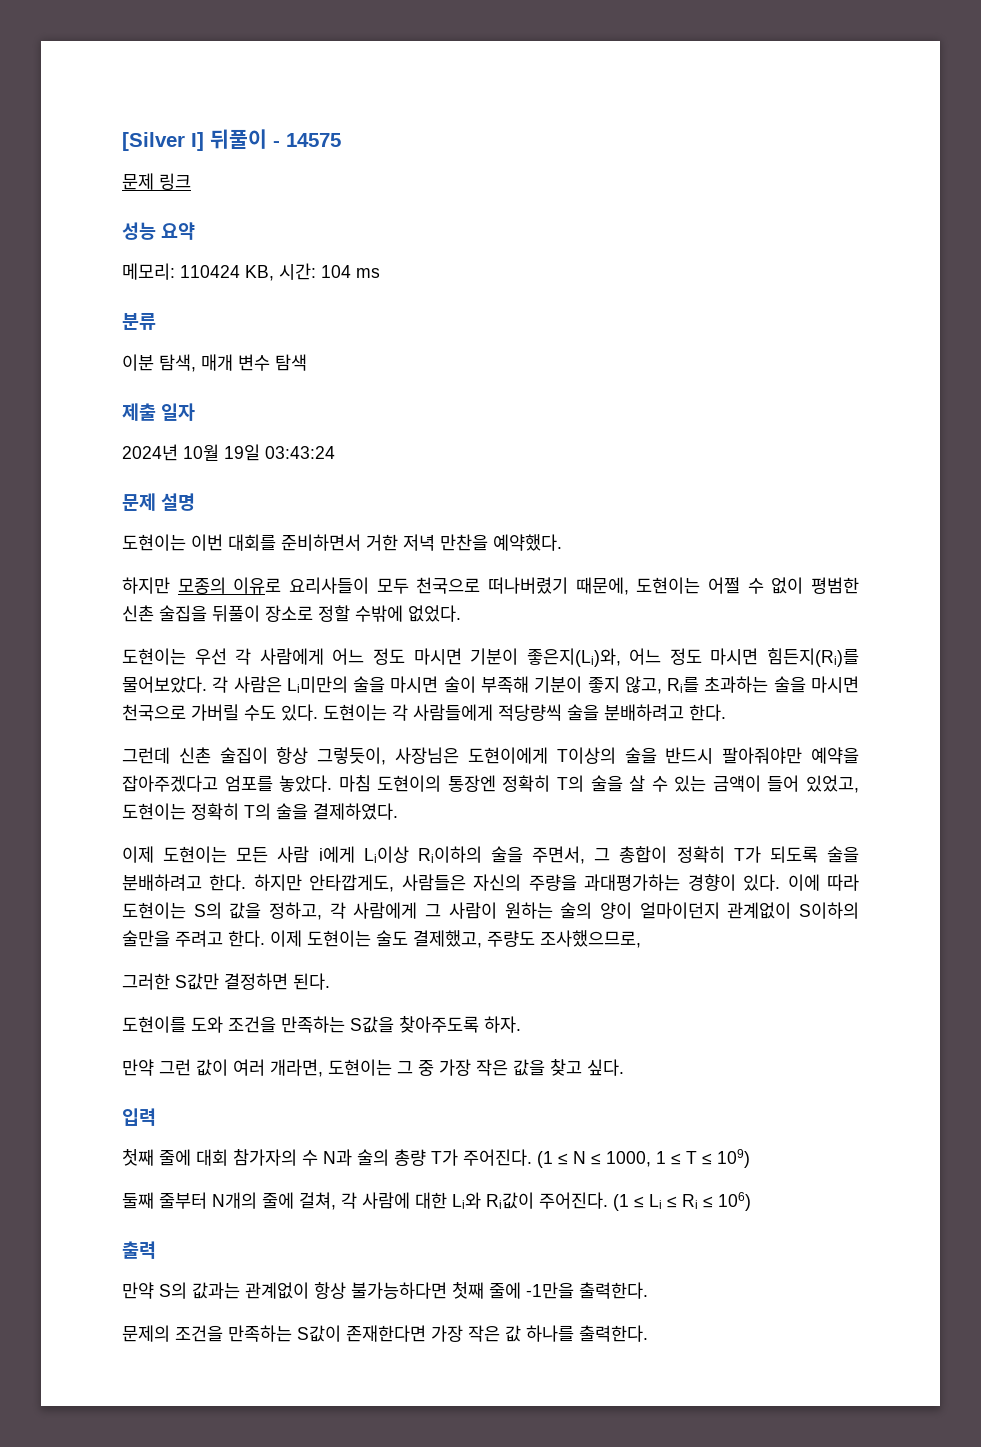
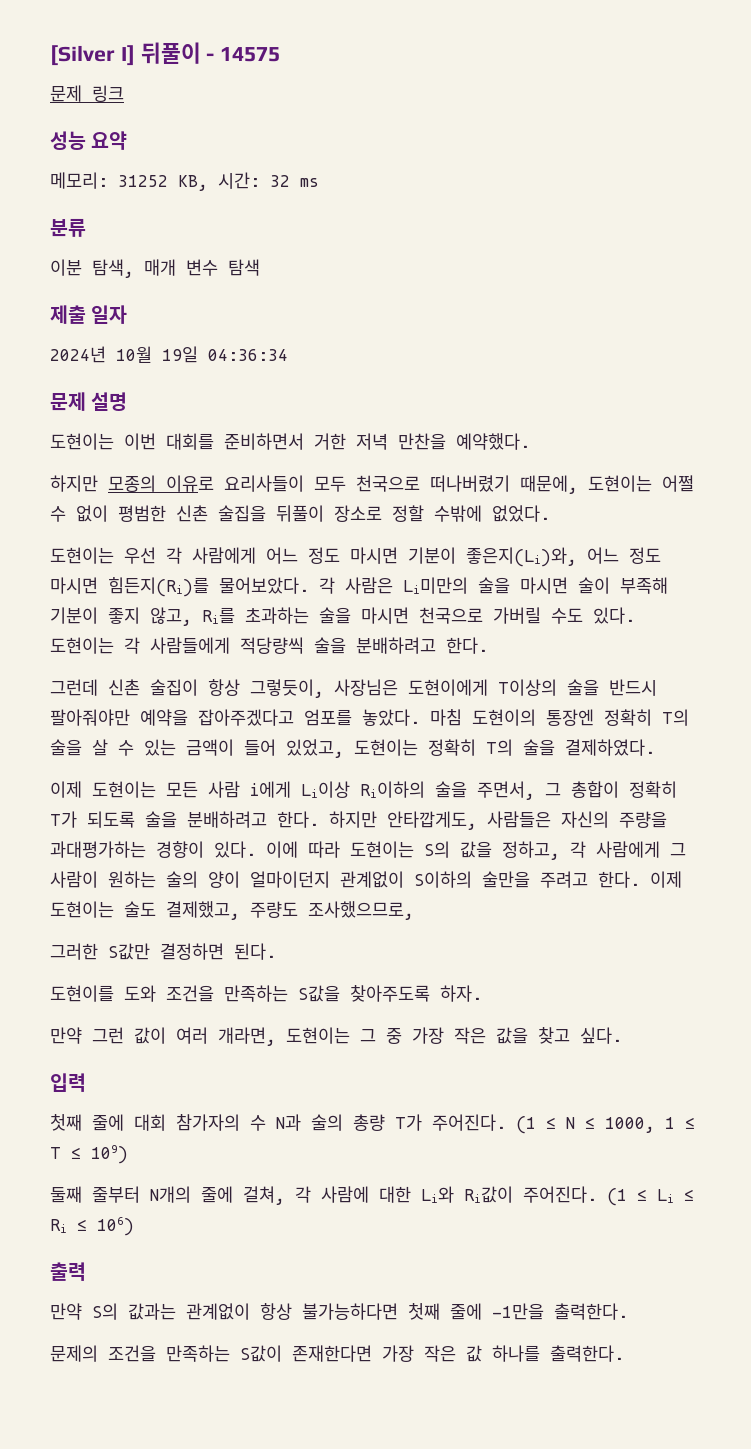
- 메모리: 110424 KB, 시간: 104 ms
+ 메모리: 31252 KB, 시간: 32 ms
- 2024년 10월 19일 03:43:24
+ 2024년 10월 19일 04:36:34

